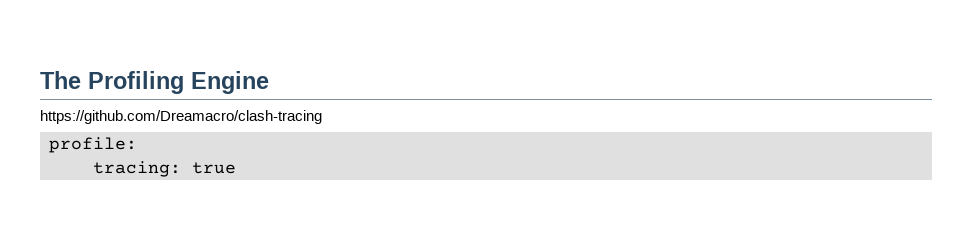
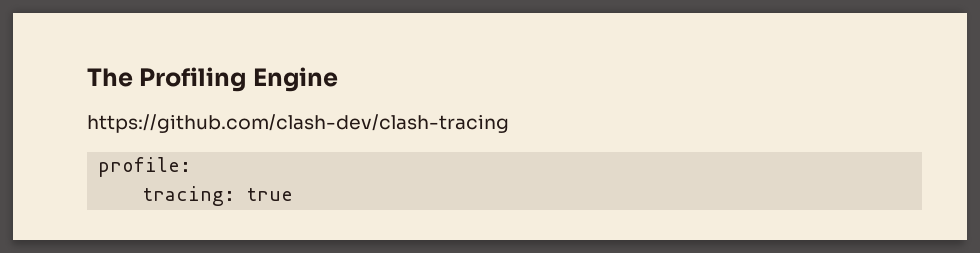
- https://github.com/Dreamacro/clash-tracing
+ https://github.com/clash-dev/clash-tracing

